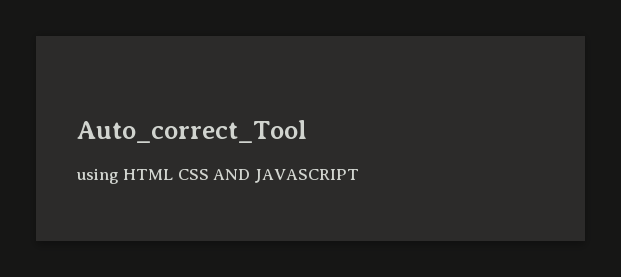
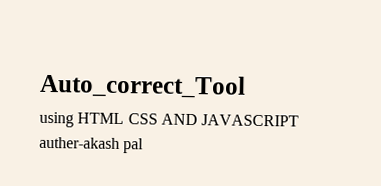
+ auther-akash pal

